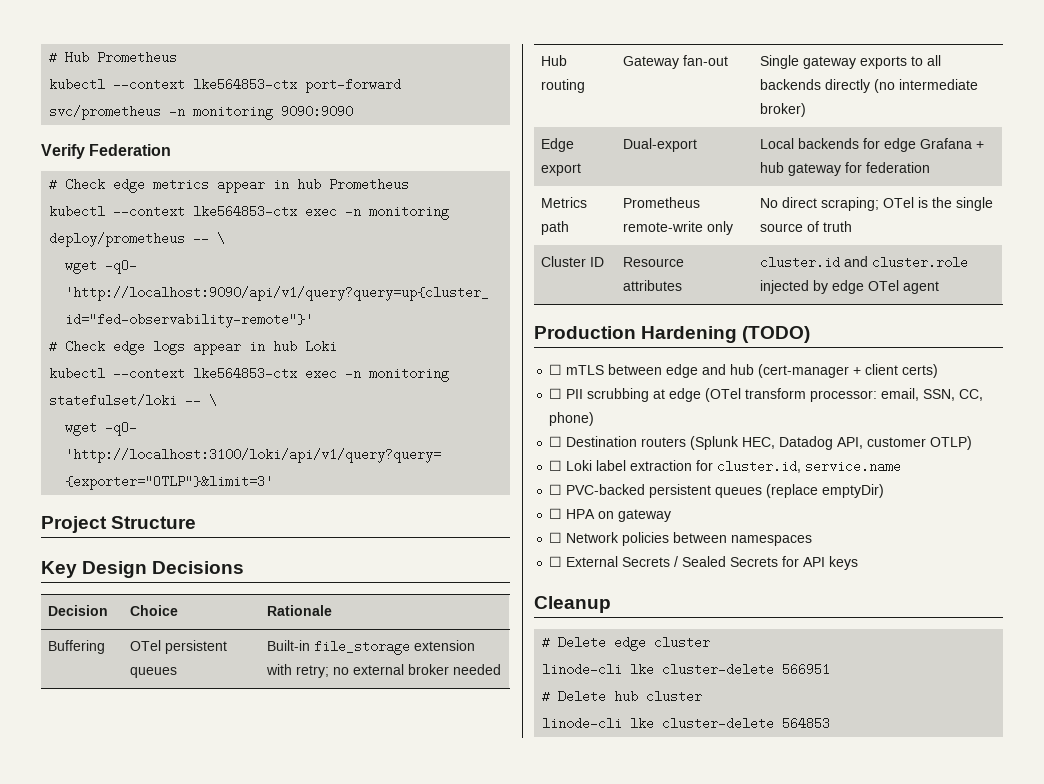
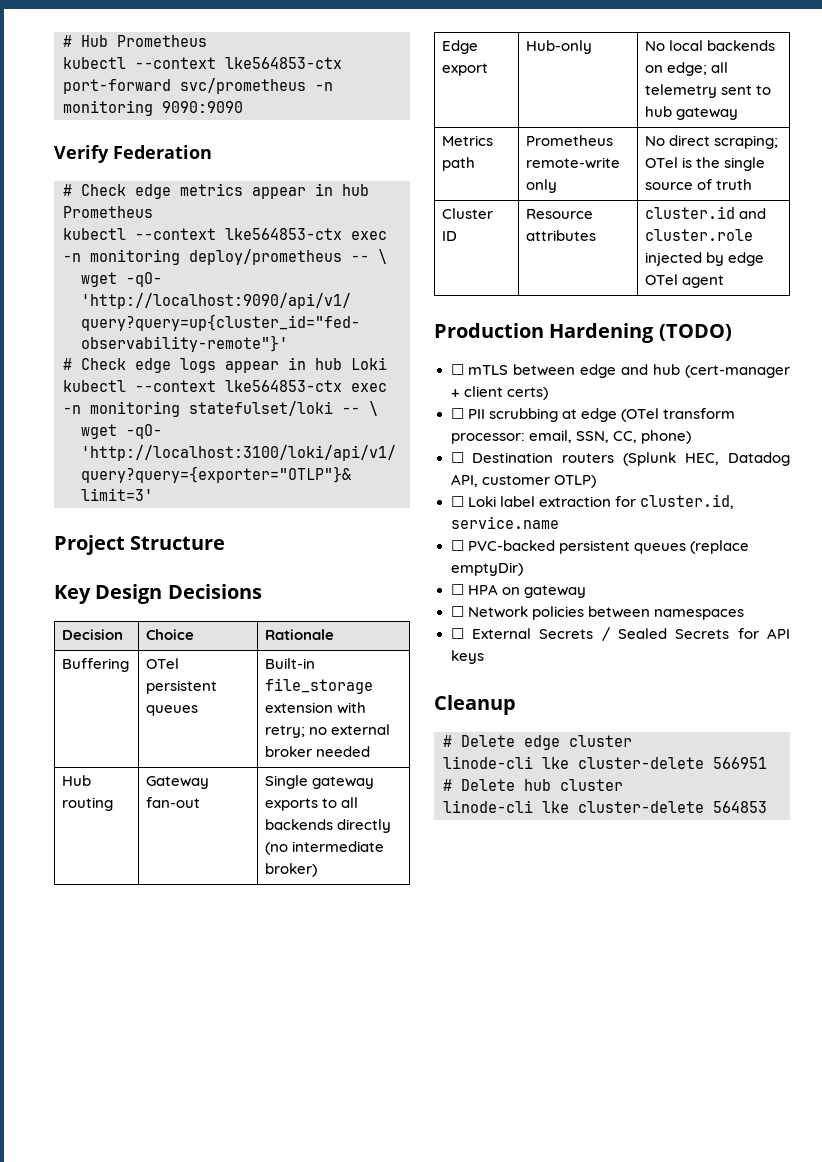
- Edge export | Dual-export | Local backends for edge Grafana + hub gateway for federation
+ Edge export | Hub-only | No local backends on edge; all telemetry sent to hub gateway

